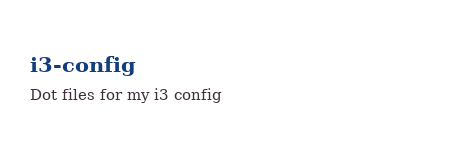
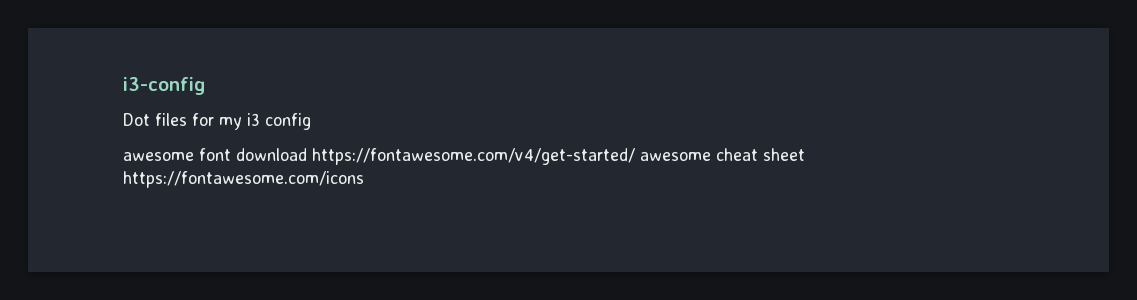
+ awesome font download https://fontawesome.com/v4/get-started/ awesome cheat sheet https://fontawesome.com/icons

